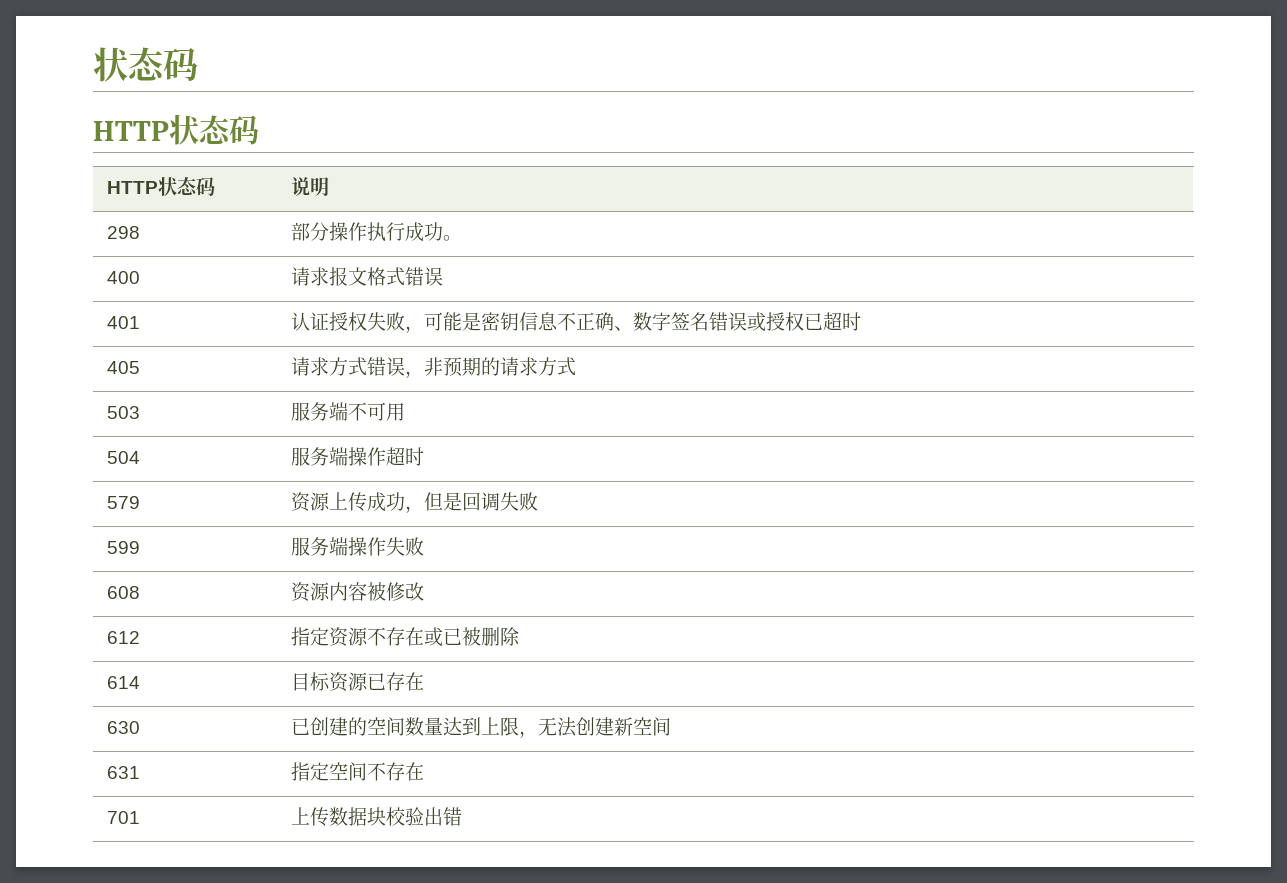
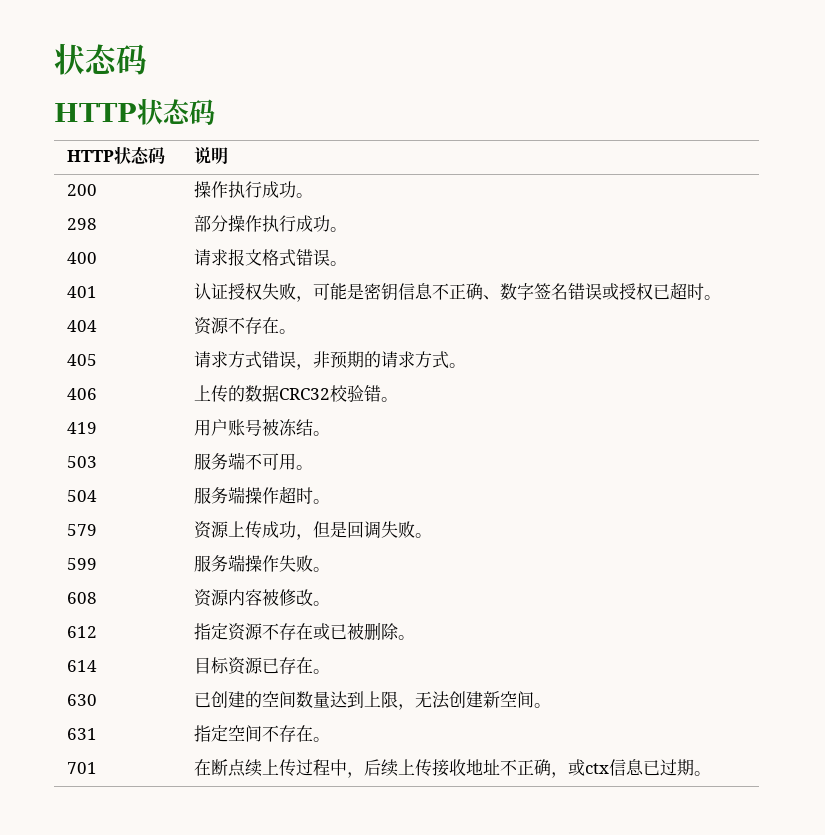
+ 200 | 操作执行成功。
- 400 | 请求报文格式错误
+ 400 | 请求报文格式错误。
- 401 | 认证授权失败，可能是密钥信息不正确、数字签名错误或授权已超时
+ 401 | 认证授权失败，可能是密钥信息不正确、数字签名错误或授权已超时。
+ 404 | 资源不存在。
- 405 | 请求方式错误，非预期的请求方式
+ 405 | 请求方式错误，非预期的请求方式。
+ 406 | 上传的数据CRC32校验错。
+ 419 | 用户账号被冻结。
- 503 | 服务端不可用
+ 503 | 服务端不可用。
- 504 | 服务端操作超时
+ 504 | 服务端操作超时。
- 579 | 资源上传成功，但是回调失败
+ 579 | 资源上传成功，但是回调失败。
- 599 | 服务端操作失败
+ 599 | 服务端操作失败。
- 608 | 资源内容被修改
+ 608 | 资源内容被修改。
- 612 | 指定资源不存在或已被删除
+ 612 | 指定资源不存在或已被删除。
- 614 | 目标资源已存在
+ 614 | 目标资源已存在。
- 630 | 已创建的空间数量达到上限，无法创建新空间
+ 630 | 已创建的空间数量达到上限，无法创建新空间。
- 631 | 指定空间不存在
+ 631 | 指定空间不存在。
- 701 | 上传数据块校验出错
+ 701 | 在断点续上传过程中，后续上传接收地址不正确，或ctx信息已过期。

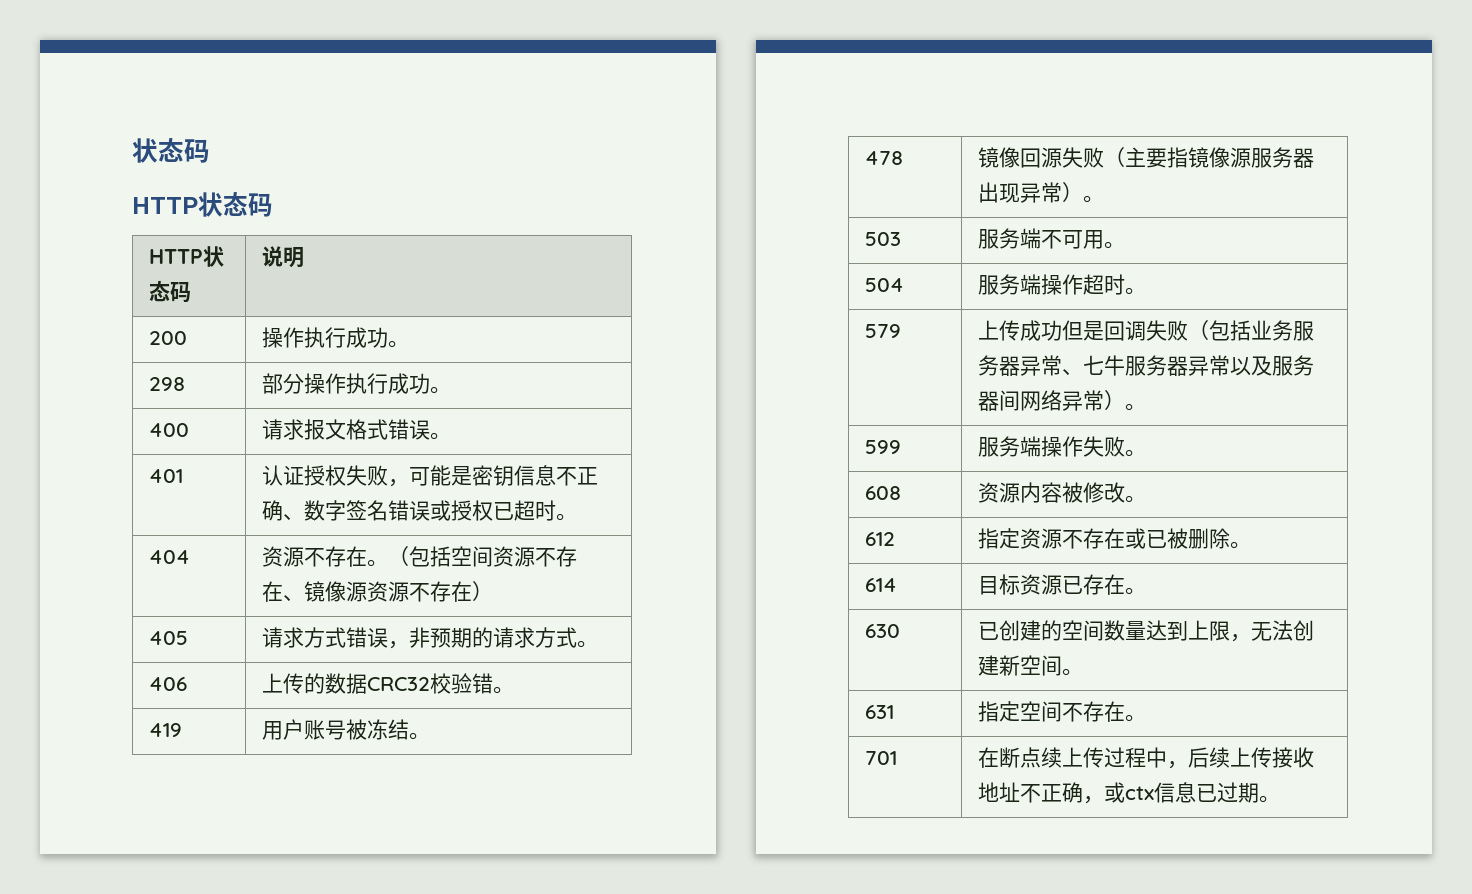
- 404 | 资源不存在。
+ 404 | 资源不存在。（包括空间资源不存在、镜像源资源不存在）
+ 478 | 镜像回源失败（主要指镜像源服务器出现异常）。
- 579 | 资源上传成功，但是回调失败。
+ 579 | 上传成功但是回调失败（包括业务服务器异常、七牛服务器异常以及服务器间网络异常）。

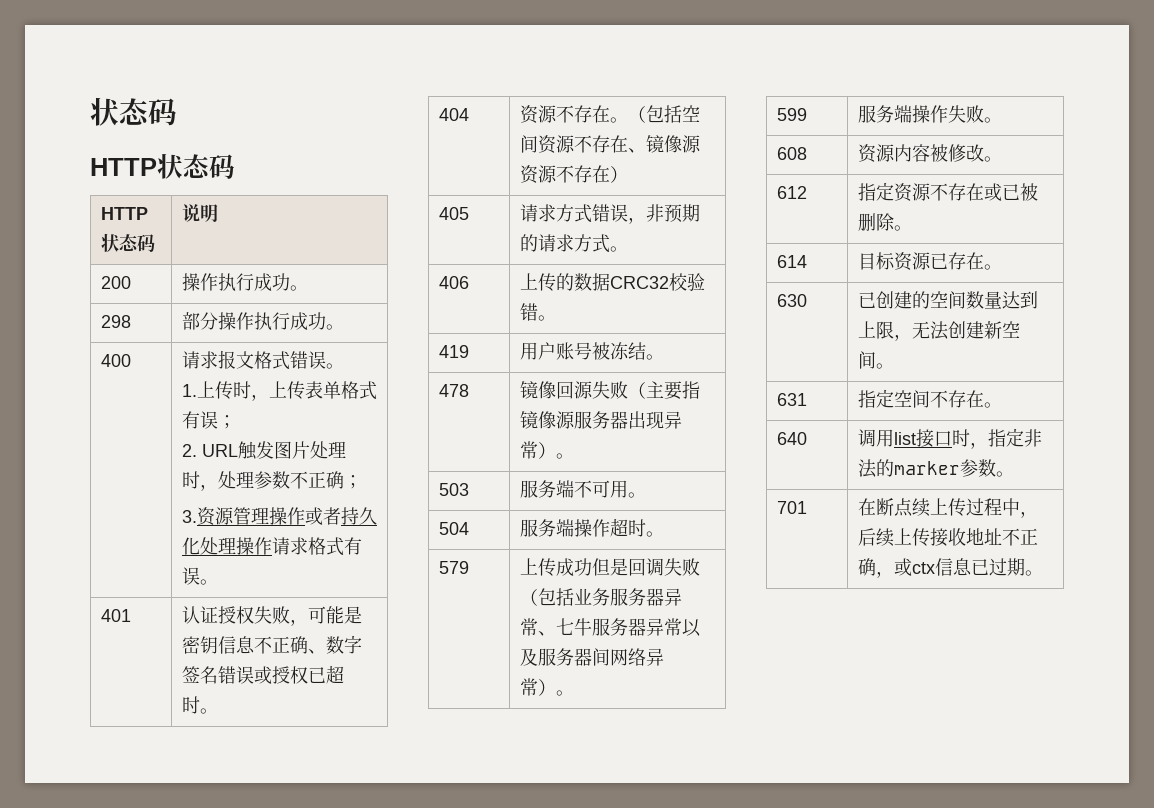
  400 | 请求报文格式错误。
+ 1.上传时，上传表单格式有误；
+ 2. URL触发图片处理时，处理参数不正确；
+ 3.资源管理操作或者持久化处理操作请求格式有误。
+ 640 | 调用list接口时，指定非法的marker参数。

